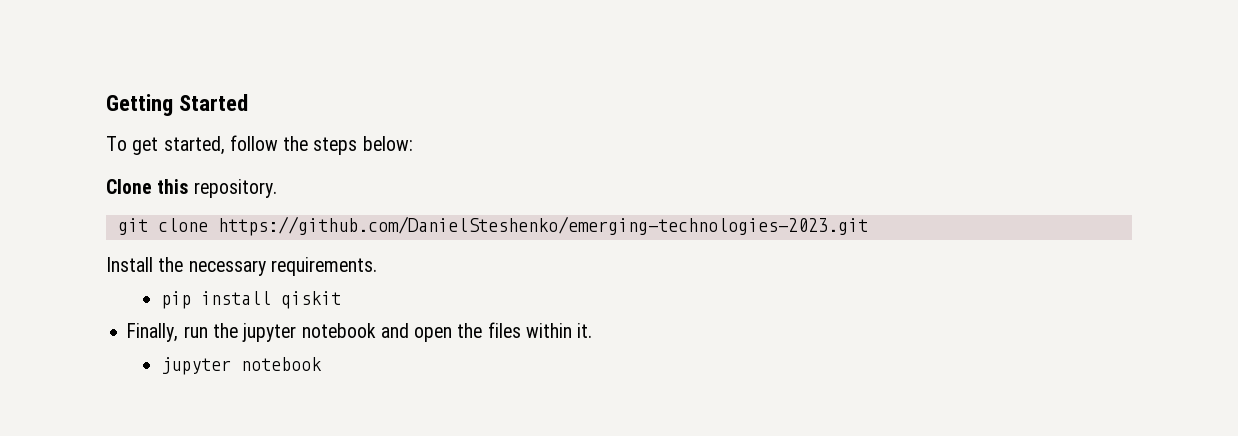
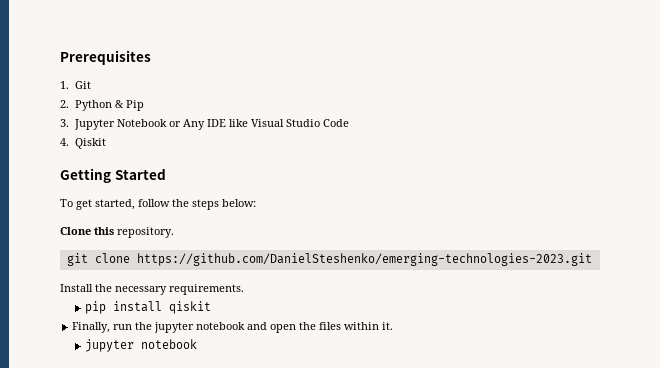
+ Prerequisites
+ 1. Git
+ 2. Python & Pip
+ 3. Jupyter Notebook or Any IDE like Visual Studio Code
+ 4. Qiskit

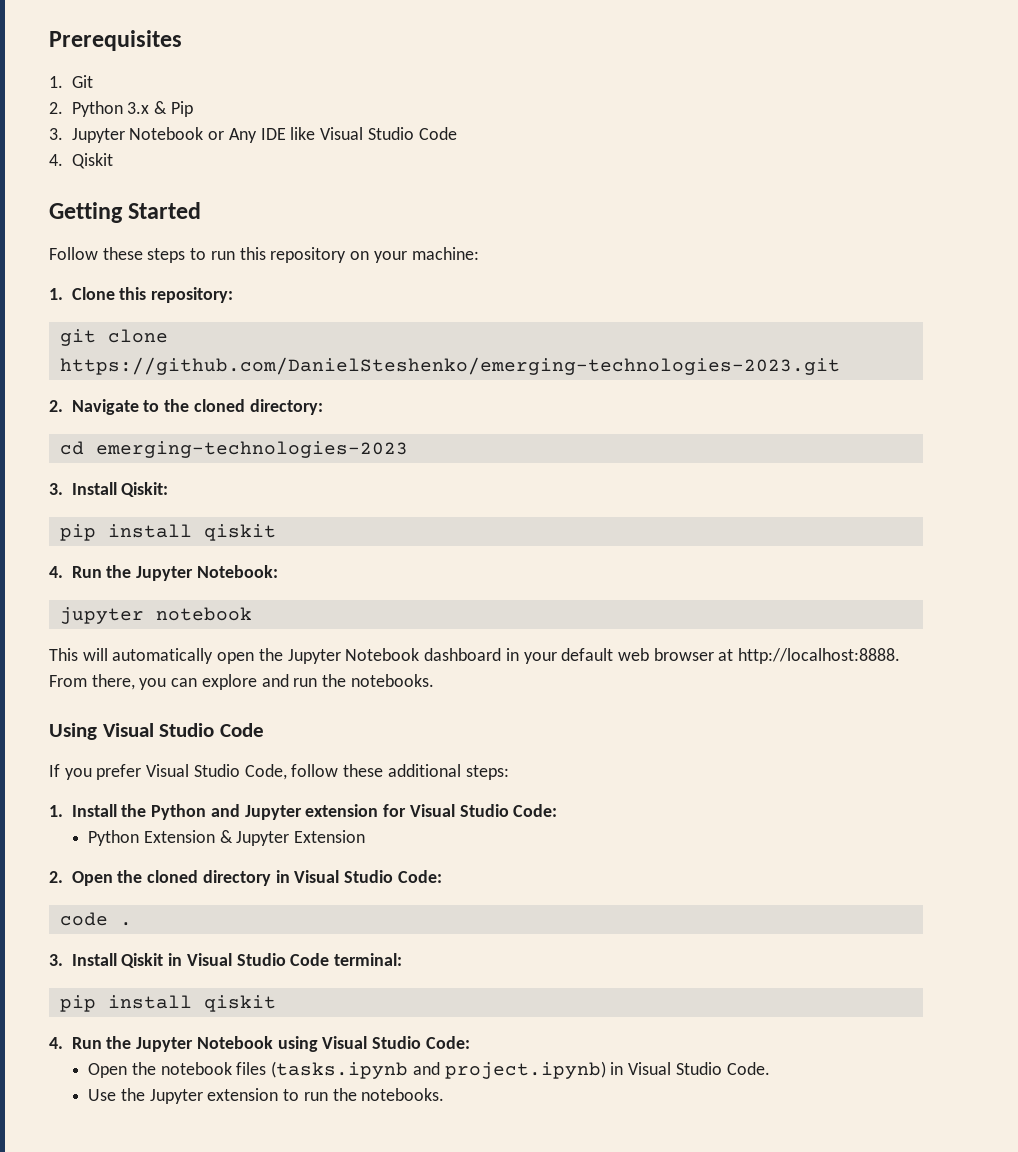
- 2. Python & Pip
+ 2. Python 3.x & Pip
- To get started, follow the steps below:
- Clone this repository.
+ Follow these steps to run this repository on your machine:
+ 1. Clone this repository:
- Install the necessary requirements.
+ 2. Navigate to the cloned directory:
+ cd emerging-technologies-2023
+ 3. Install Qiskit:
  pip install qiskit
- Finally, run the jupyter notebook and open the files within it.
+ 4. Run the Jupyter Notebook:
  jupyter notebook
+ This will automatically open the Jupyter Notebook dashboard in your default web browser at http://localhost:8888. From there, you can explore and run the notebooks.
+ Using Visual Studio Code
+ If you prefer Visual Studio Code, follow these additional steps:
+ 1. Install the Python and Jupyter extension for Visual Studio Code:
+ Python Extension & Jupyter Extension
+ 2. Open the cloned directory in Visual Studio Code:
+ code .
+ 3. Install Qiskit in Visual Studio Code terminal:
+ pip install qiskit
+ 4. Run the Jupyter Notebook using Visual Studio Code:
+ Open the notebook files (tasks.ipynb and project.ipynb) in Visual Studio Code.
+ Use the Jupyter extension to run the notebooks.

